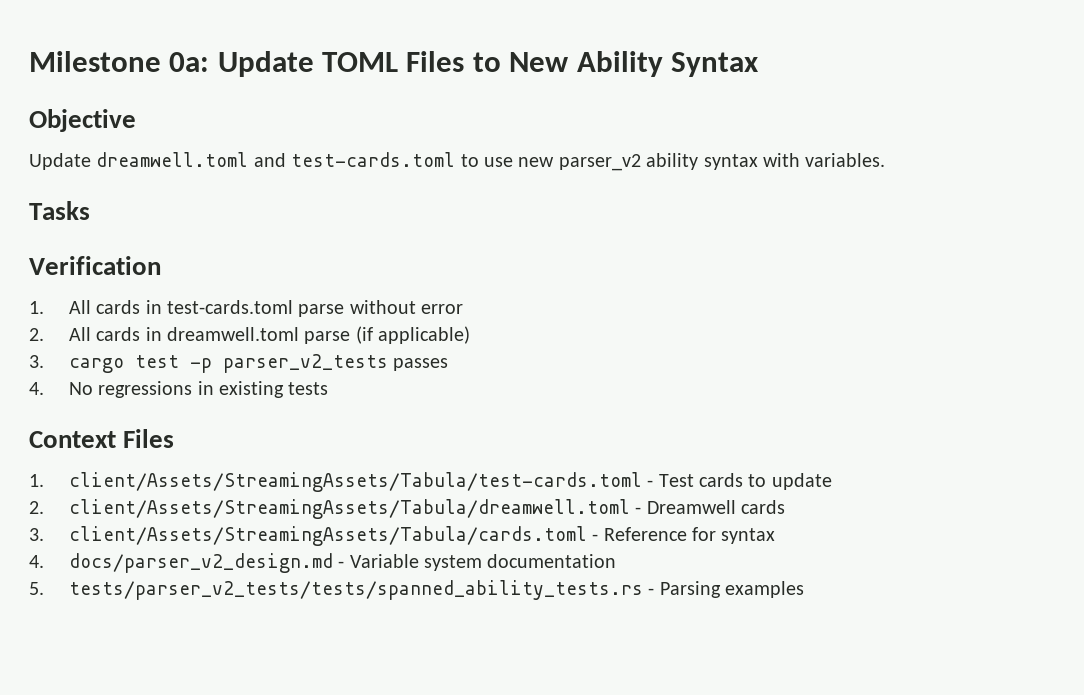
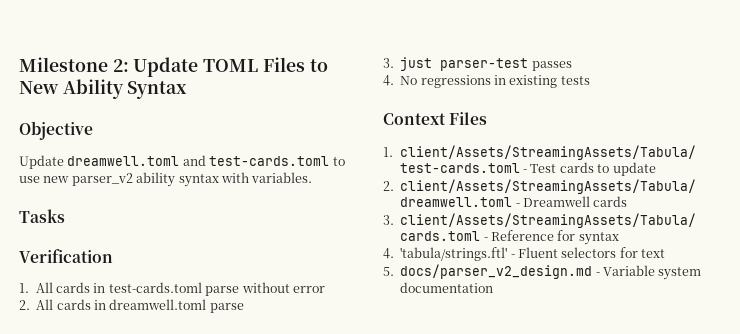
- Milestone 0a: Update TOML Files to New Ability Syntax
+ Milestone 2: Update TOML Files to New Ability Syntax
- 2. All cards in dreamwell.toml parse (if applicable)
- 3. cargo test -p parser_v2_tests passes
+ 2. All cards in dreamwell.toml parse
+ 3. just parser-test passes
- 4. docs/parser_v2_design.md - Variable system documentation
+ 4. 'tabula/strings.ftl' - Fluent selectors for text
+ 5. docs/parser_v2_design.md - Variable system documentation
- 5. tests/parser_v2_tests/tests/spanned_ability_tests.rs - Parsing examples

